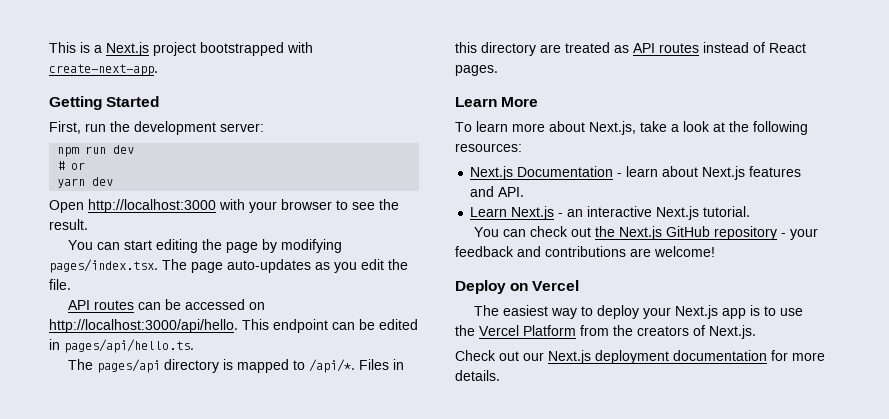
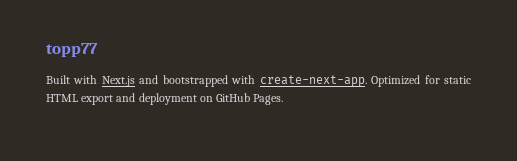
- This is a Next.js project bootstrapped with create-next-app.
- Getting Started
- First, run the development server:
- npm run dev
- # or
- yarn dev
- Open http://localhost:3000 with your browser to see the result.
- You can start editing the page by modifying pages/index.tsx. The page auto-updates as you edit the file.
- API routes can be accessed on http://localhost:3000/api/hello. This endpoint can be edited in pages/api/hello.ts.
- The pages/api directory is mapped to /api/*. Files in this directory are treated as API routes instead of React pages.
- Learn More
- To learn more about Next.js, take a look at the following resources:
- Next.js Documentation - learn about Next.js features and API.
- Learn Next.js - an interactive Next.js tutorial.
- You can check out the Next.js GitHub repository - your feedback and contributions are welcome!
- Deploy on Vercel
- The easiest way to deploy your Next.js app is to use the Vercel Platform from the creators of Next.js.
- Check out our Next.js deployment documentation for more details.
+ topp77
+ Built with Next.js and bootstrapped with create-next-app. Optimized for static HTML export and deployment on GitHub Pages.

